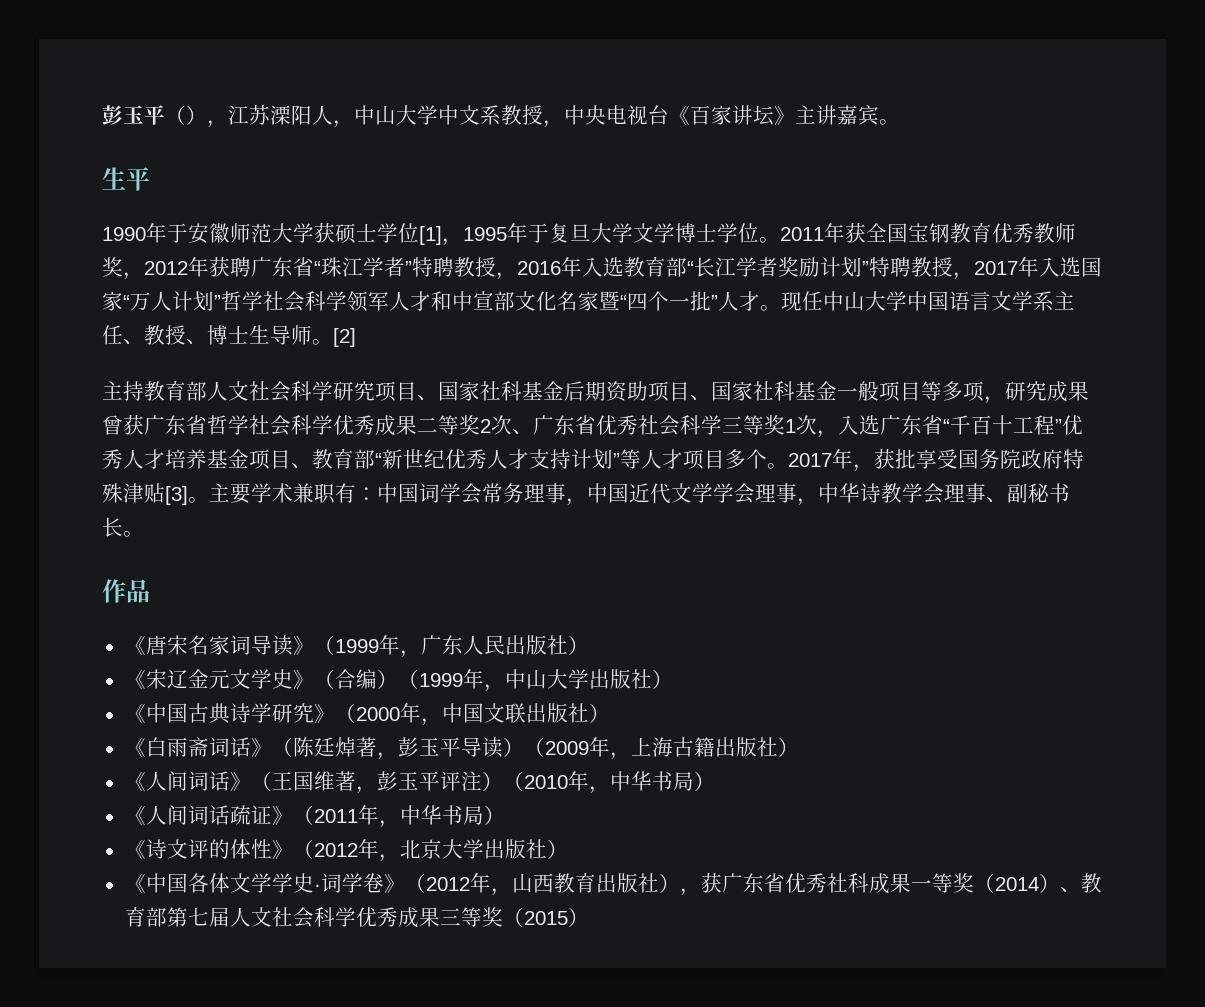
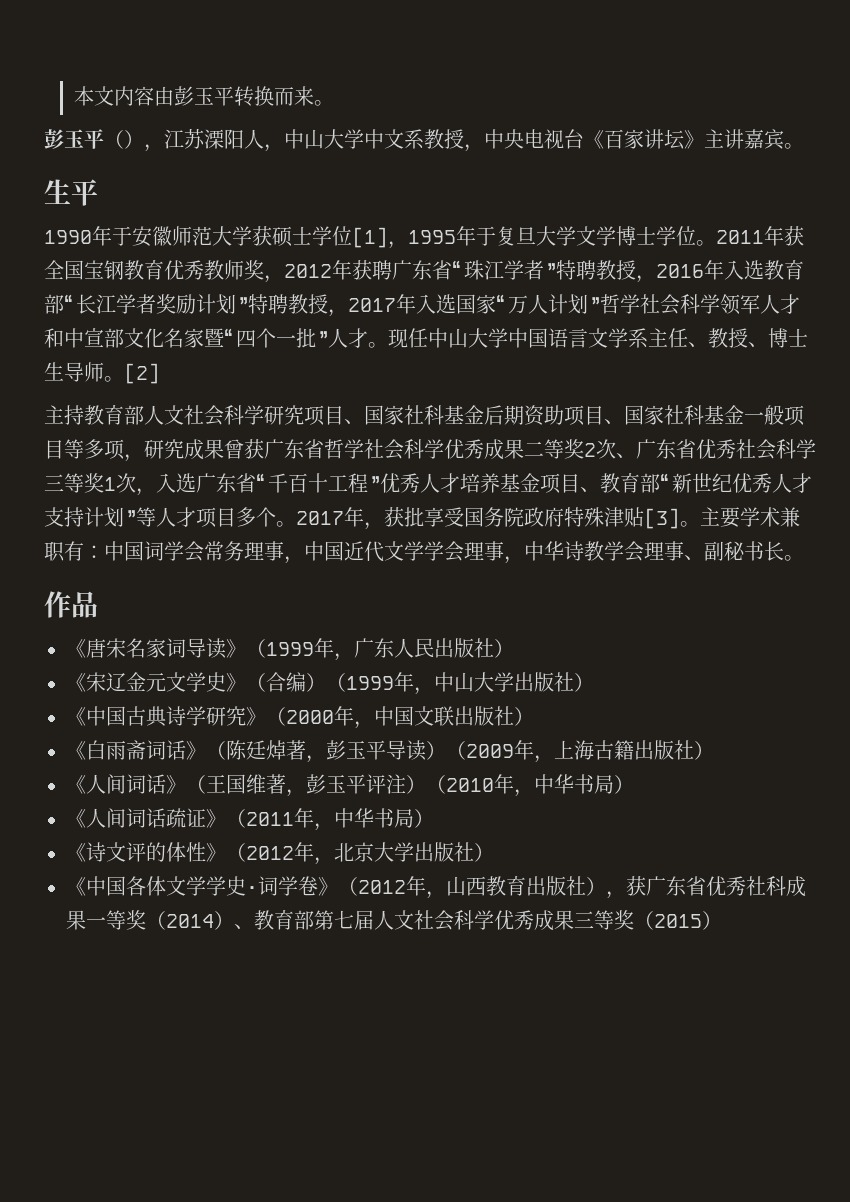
+ 本文内容由彭玉平转换而来。

